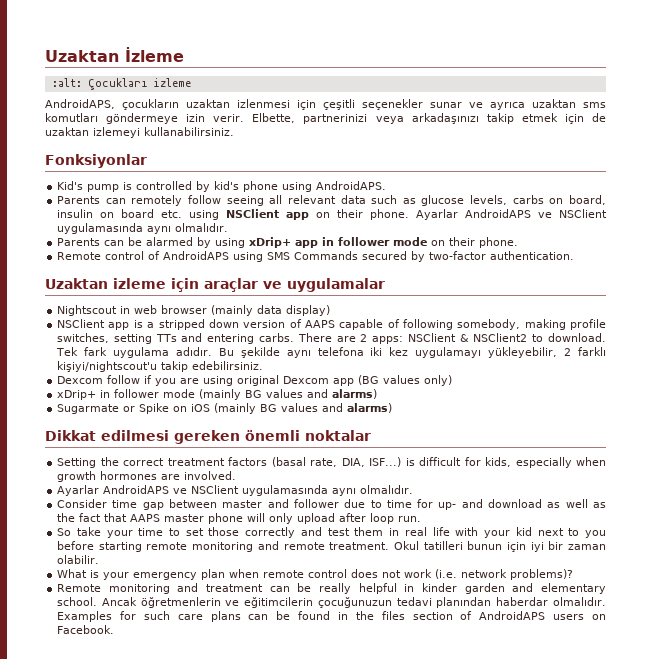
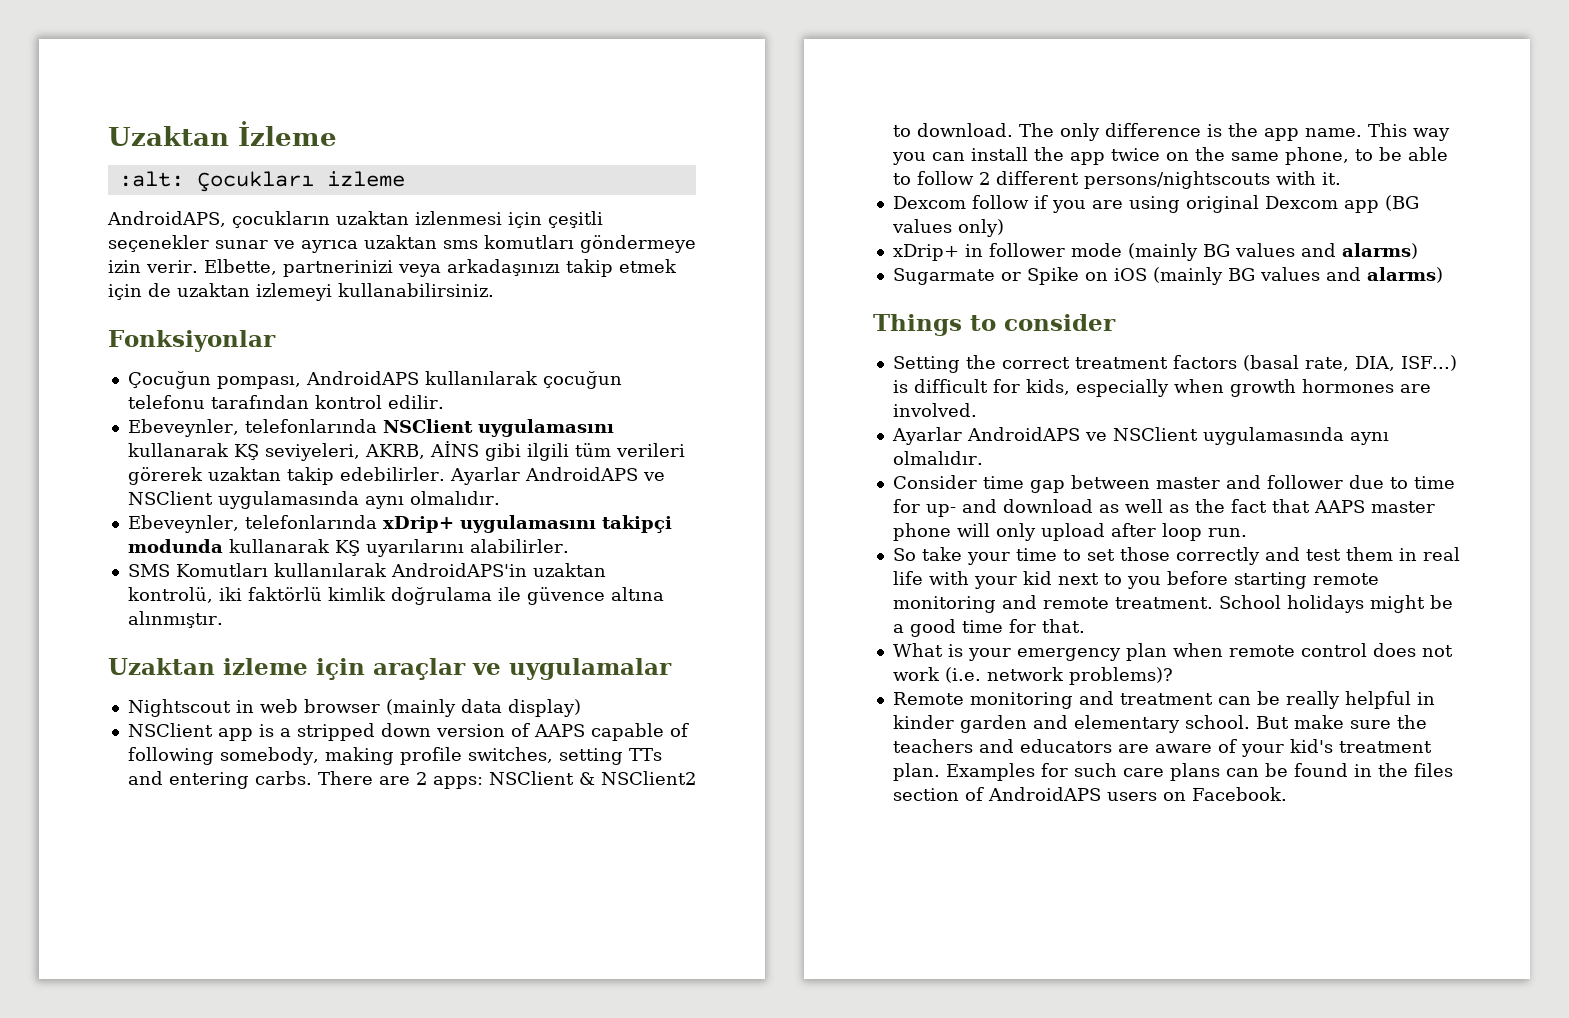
- Kid's pump is controlled by kid's phone using AndroidAPS.
- Parents can remotely follow seeing all relevant data such as glucose levels, carbs on board, insulin on board etc. using NSClient app on their phone. Ayarlar AndroidAPS ve NSClient uygulamasında aynı olmalıdır.
- Parents can be alarmed by using xDrip+ app in follower mode on their phone.
- Remote control of AndroidAPS using SMS Commands secured by two-factor authentication.
+ Çocuğun pompası, AndroidAPS kullanılarak çocuğun telefonu tarafından kontrol edilir.
+ Ebeveynler, telefonlarında NSClient uygulamasını kullanarak KŞ seviyeleri, AKRB, AİNS gibi ilgili tüm verileri görerek uzaktan takip edebilirler. Ayarlar AndroidAPS ve NSClient uygulamasında aynı olmalıdır.
+ Ebeveynler, telefonlarında xDrip+ uygulamasını takipçi modunda kullanarak KŞ uyarılarını alabilirler.
+ SMS Komutları kullanılarak AndroidAPS'in uzaktan kontrolü, iki faktörlü kimlik doğrulama ile güvence altına alınmıştır.
- Tek fark uygulama adıdır. Bu şekilde aynı telefona iki kez uygulamayı yükleyebilir, 2 farklı kişiyi/nightscout'u takip edebilirsiniz.
+ The only difference is the app name. This way you can install the app twice on the same phone, to be able to follow 2 different persons/nightscouts with it.
- Dikkat edilmesi gereken önemli noktalar
+ Things to consider
- Okul tatilleri bunun için iyi bir zaman olabilir.
+ School holidays might be a good time for that.
- Ancak öğretmenlerin ve eğitimcilerin çocuğunuzun tedavi planından haberdar olmalıdır.
+ But make sure the teachers and educators are aware of your kid's treatment plan.

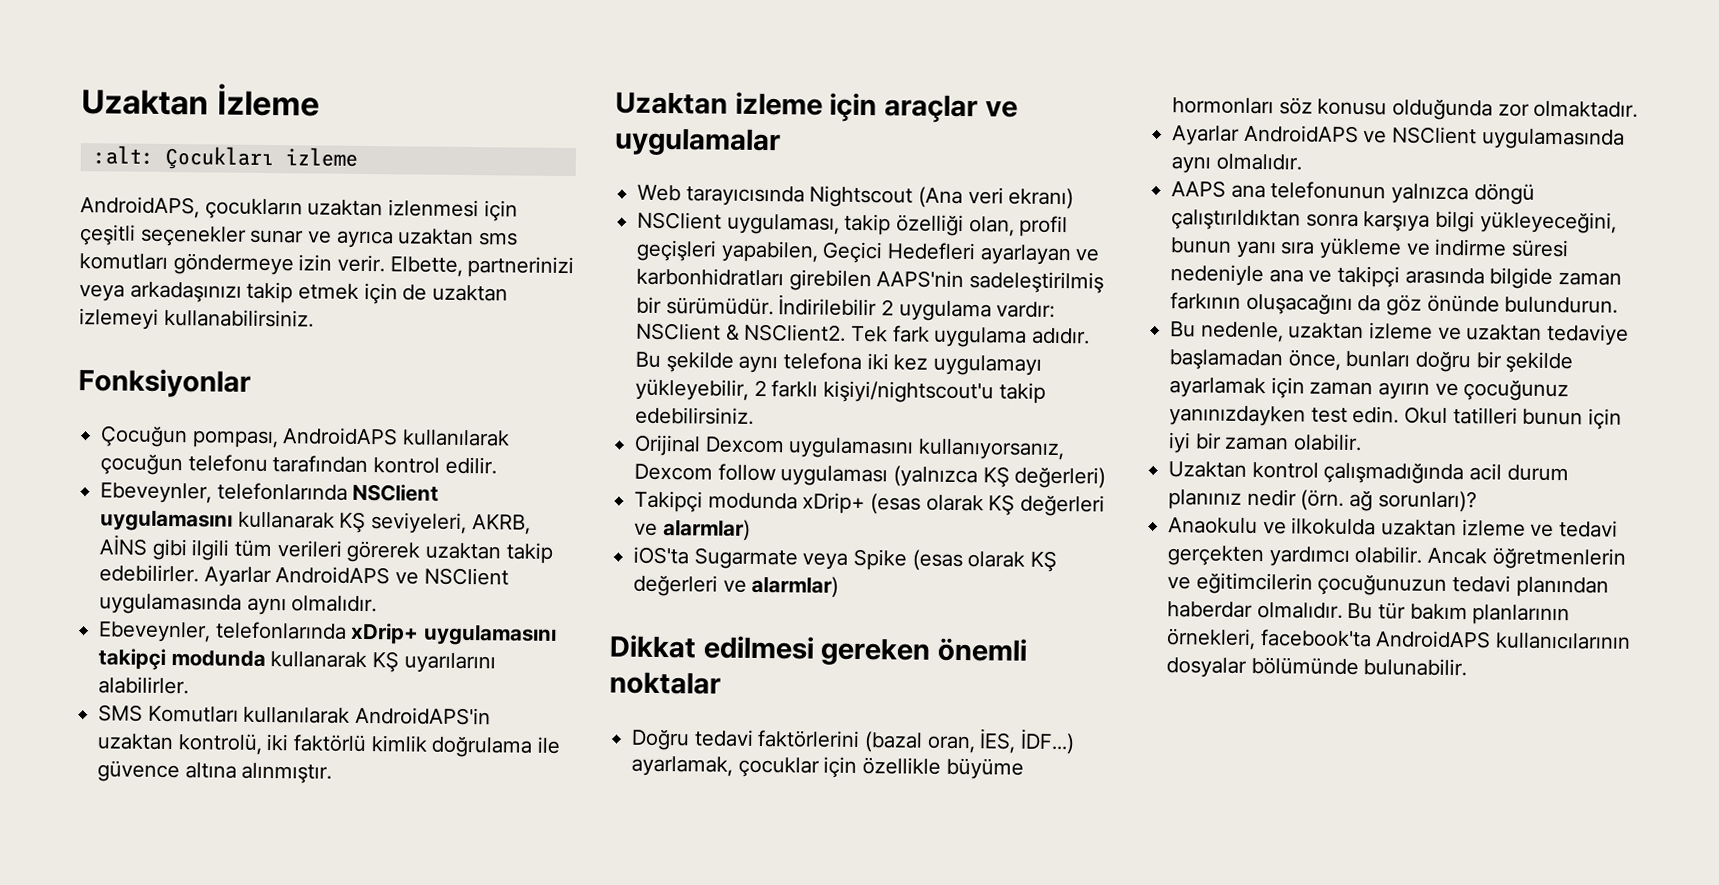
- Nightscout in web browser (mainly data display)
- NSClient app is a stripped down version of AAPS capable of following somebody, making profile switches, setting TTs and entering carbs. There are 2 apps: NSClient & NSClient2 to download. The only difference is the app name. This way you can install the app twice on the same phone, to be able to follow 2 different persons/nightscouts with it.
- Dexcom follow if you are using original Dexcom app (BG values only)
- xDrip+ in follower mode (mainly BG values and alarms)
- Sugarmate or Spike on iOS (mainly BG values and alarms)
- Things to consider
- Setting the correct treatment factors (basal rate, DIA, ISF...) is difficult for kids, especially when growth hormones are involved.
+ Web tarayıcısında Nightscout (Ana veri ekranı)
+ NSClient uygulaması, takip özelliği olan, profil geçişleri yapabilen, Geçici Hedefleri ayarlayan ve karbonhidratları girebilen AAPS'nin sadeleştirilmiş bir sürümüdür. İndirilebilir 2 uygulama vardır: NSClient & NSClient2. Tek fark uygulama adıdır. Bu şekilde aynı telefona iki kez uygulamayı yükleyebilir, 2 farklı kişiyi/nightscout'u takip edebilirsiniz.
+ Orijinal Dexcom uygulamasını kullanıyorsanız, Dexcom follow uygulaması (yalnızca KŞ değerleri)
+ Takipçi modunda xDrip+ (esas olarak KŞ değerleri ve alarmlar)
+ iOS'ta Sugarmate veya Spike (esas olarak KŞ değerleri ve alarmlar)
+ Dikkat edilmesi gereken önemli noktalar
+ Doğru tedavi faktörlerini (bazal oran, İES, İDF...) ayarlamak, çocuklar için özellikle büyüme hormonları söz konusu olduğunda zor olmaktadır.
  Ayarlar AndroidAPS ve NSClient uygulamasında aynı olmalıdır.
- Consider time gap between master and follower due to time for up- and download as well as the fact that AAPS master phone will only upload after loop run.
- So take your time to set those correctly and test them in real life with your kid next to you before starting remote monitoring and remote treatment. School holidays might be a good time for that.
- What is your emergency plan when remote control does not work (i.e. network problems)?
- Remote monitoring and treatment can be really helpful in kinder garden and elementary school. But make sure the teachers and educators are aware of your kid's treatment plan. Examples for such care plans can be found in the files section of AndroidAPS users on Facebook.
+ AAPS ana telefonunun yalnızca döngü çalıştırıldıktan sonra karşıya bilgi yükleyeceğini, bunun yanı sıra yükleme ve indirme süresi nedeniyle ana ve takipçi arasında bilgide zaman farkının oluşacağını da göz önünde bulundurun.
+ Bu nedenle, uzaktan izleme ve uzaktan tedaviye başlamadan önce, bunları doğru bir şekilde ayarlamak için zaman ayırın ve çocuğunuz yanınızdayken test edin. Okul tatilleri bunun için iyi bir zaman olabilir.
+ Uzaktan kontrol çalışmadığında acil durum planınız nedir (örn. ağ sorunları)?
+ Anaokulu ve ilkokulda uzaktan izleme ve tedavi gerçekten yardımcı olabilir. Ancak öğretmenlerin ve eğitimcilerin çocuğunuzun tedavi planından haberdar olmalıdır. Bu tür bakım planlarının örnekleri, facebook'ta AndroidAPS kullanıcılarının dosyalar bölümünde bulunabilir.

